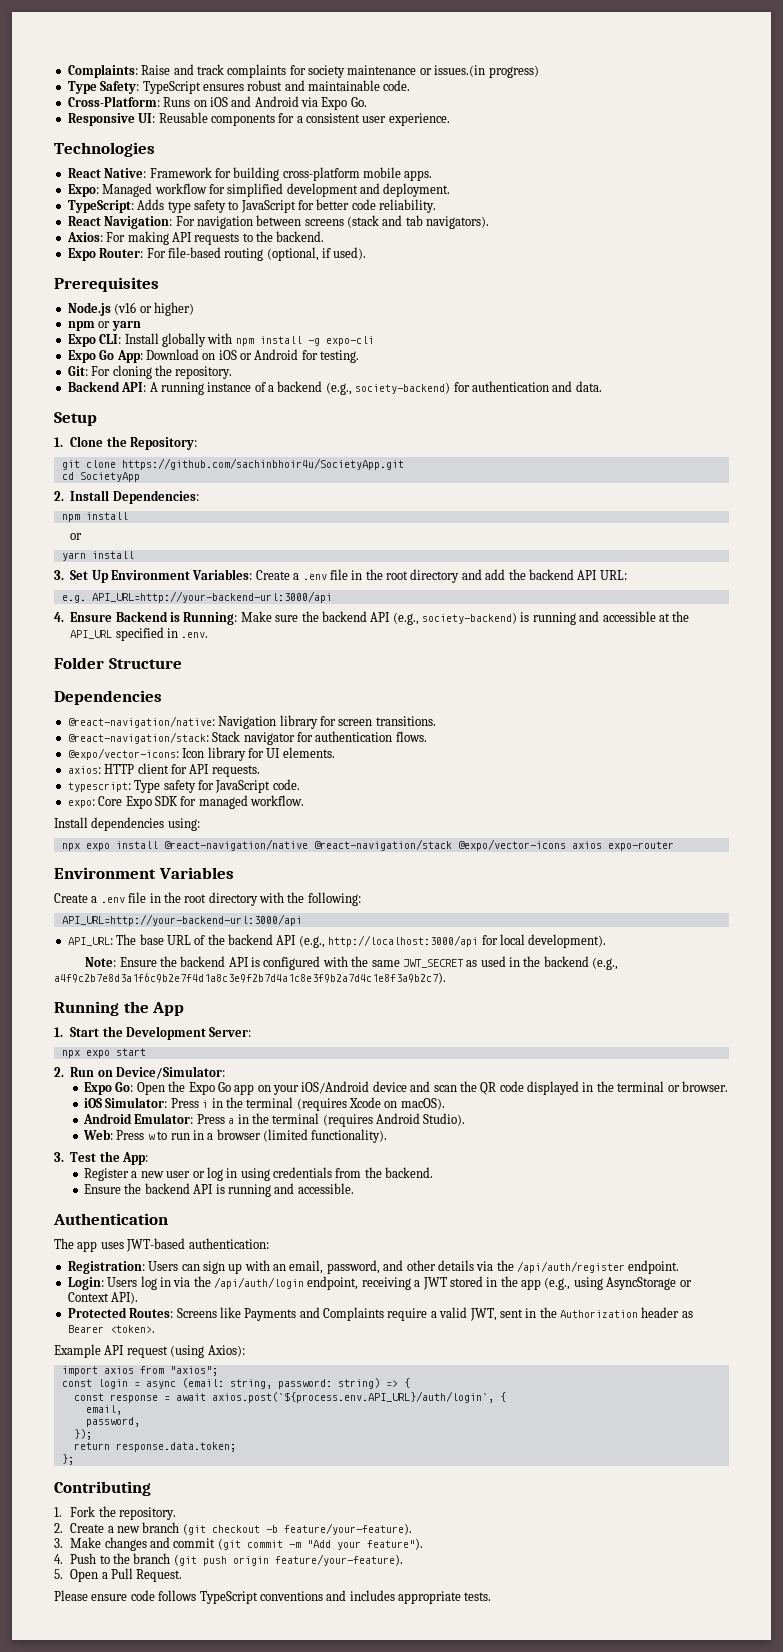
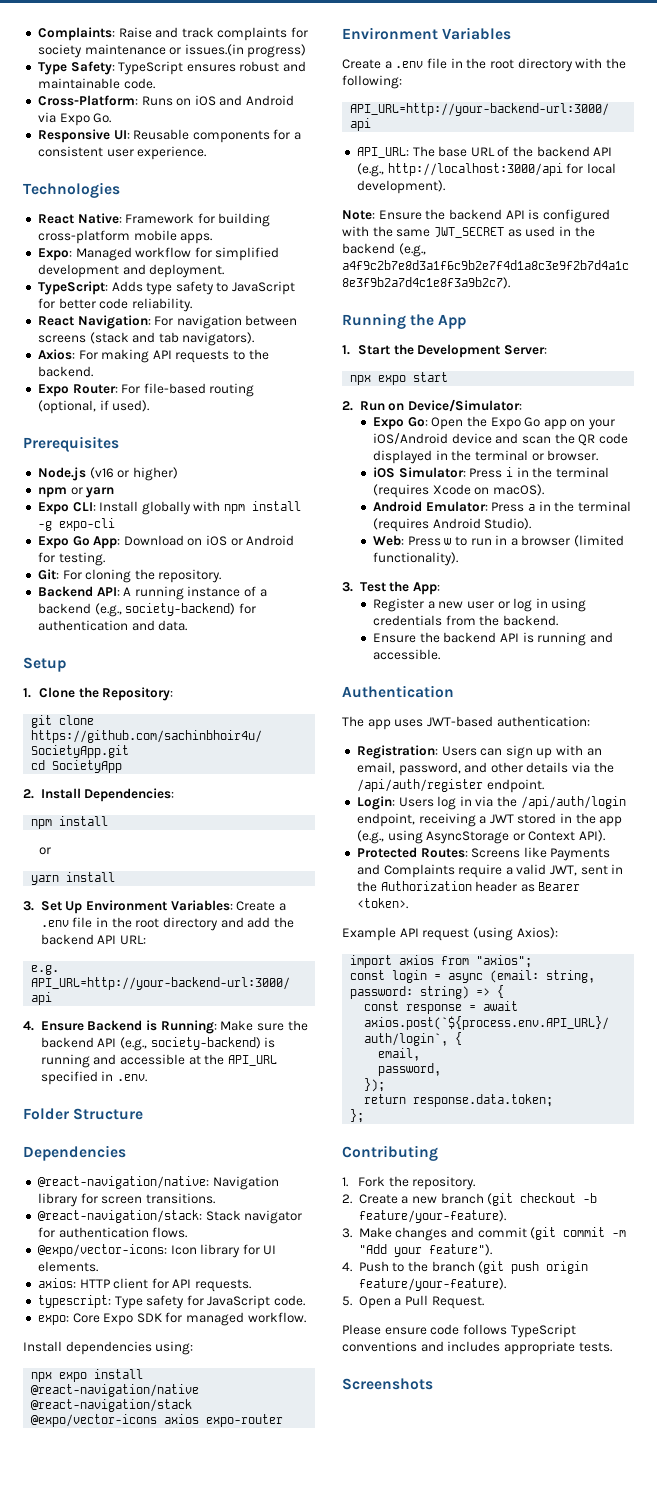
+ Screenshots

